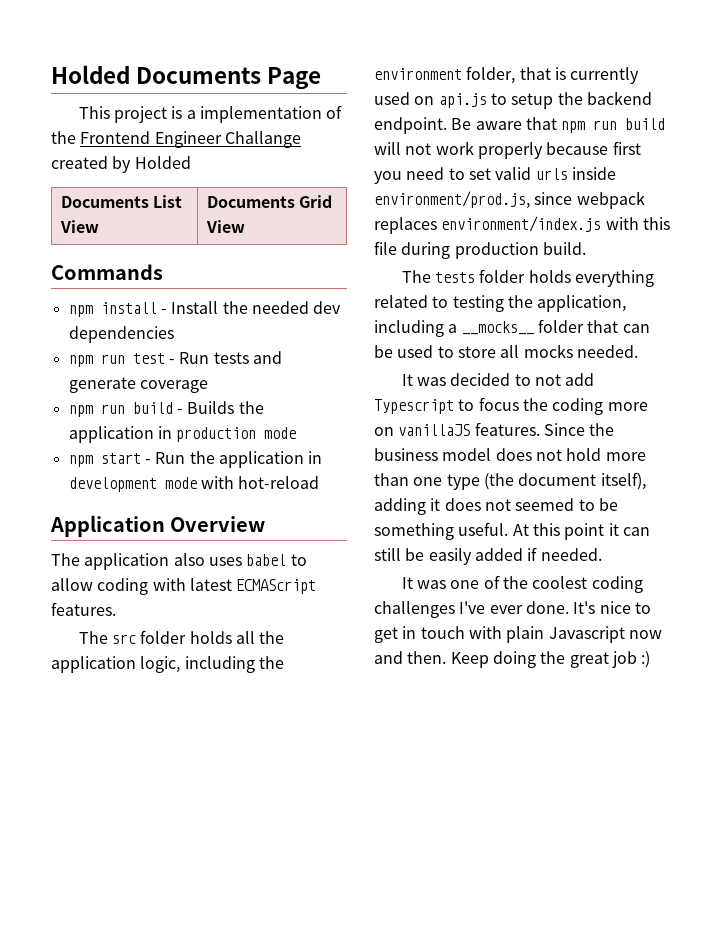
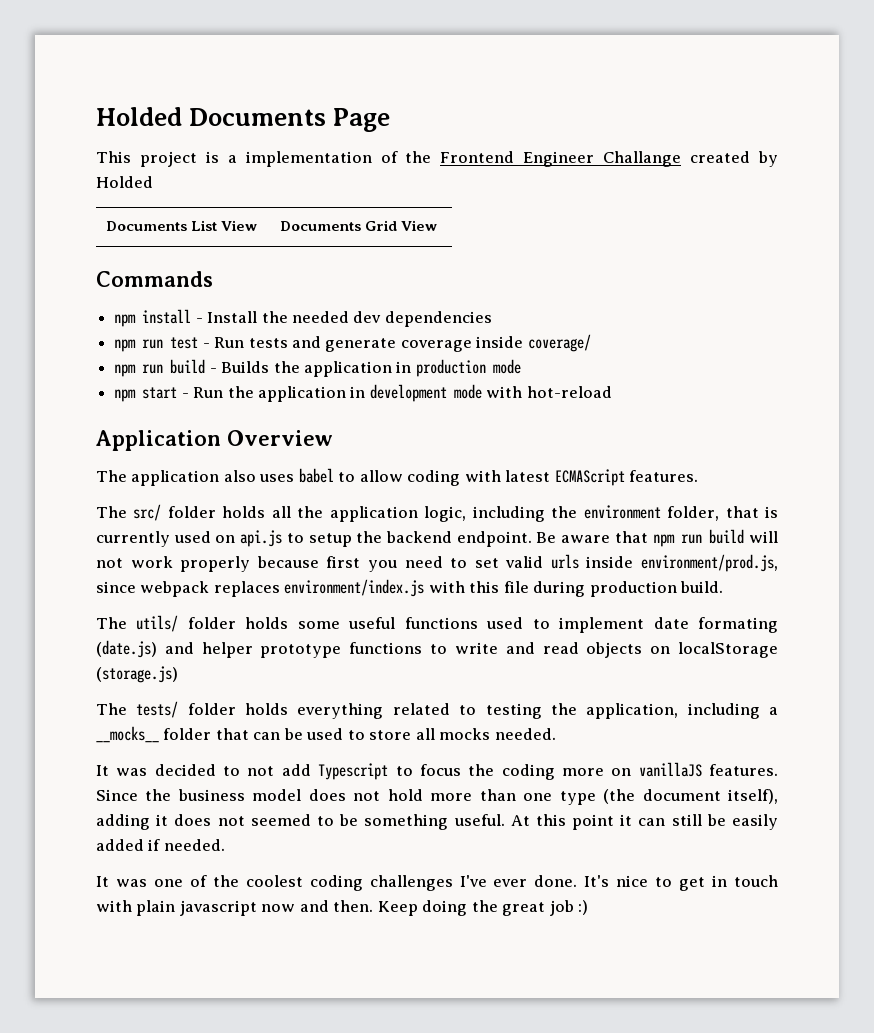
- npm run test - Run tests and generate coverage
+ npm run test - Run tests and generate coverage inside coverage/
- The src folder holds all the application logic, including the environment folder, that is currently used on api.js to setup the backend endpoint.
+ The src/ folder holds all the application logic, including the environment folder, that is currently used on api.js to setup the backend endpoint.
- The tests folder holds everything related to testing the application, including a __mocks__ folder that can be used to store all mocks needed.
+ The utils/ folder holds some useful functions used to implement date formating (date.js) and helper prototype functions to write and read objects on localStorage (storage.js)
+ The tests/ folder holds everything related to testing the application, including a __mocks__ folder that can be used to store all mocks needed.
- It's nice to get in touch with plain Javascript now and then.
+ It's nice to get in touch with plain javascript now and then.

